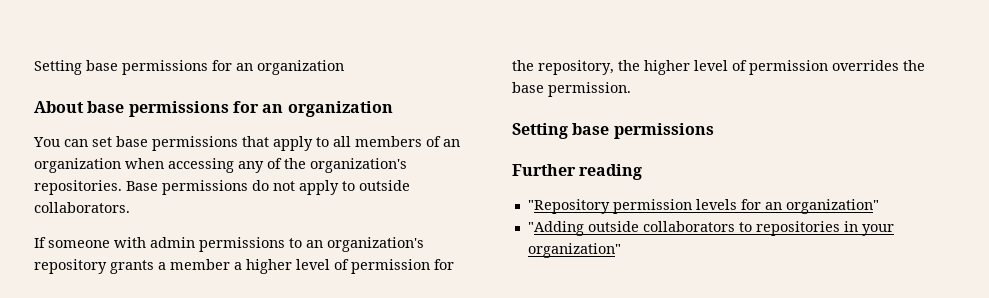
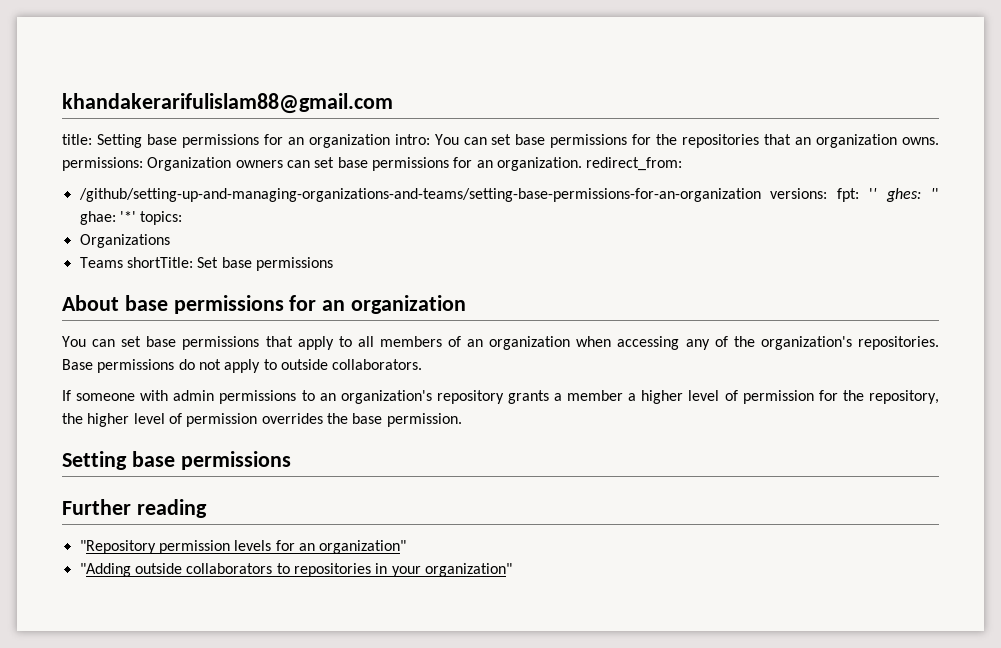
- Setting base permissions for an organization
+ khandakerarifulislam88@gmail.com
+ title: Setting base permissions for an organization intro: You can set base permissions for the repositories that an organization owns. permissions: Organization owners can set base permissions for an organization. redirect_from:
+ /github/setting-up-and-managing-organizations-and-teams/setting-base-permissions-for-an-organization versions: fpt: '' ghes: '' ghae: '*' topics:
+ Organizations
+ Teams shortTitle: Set base permissions

